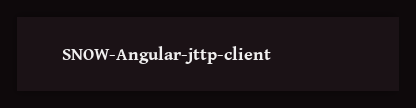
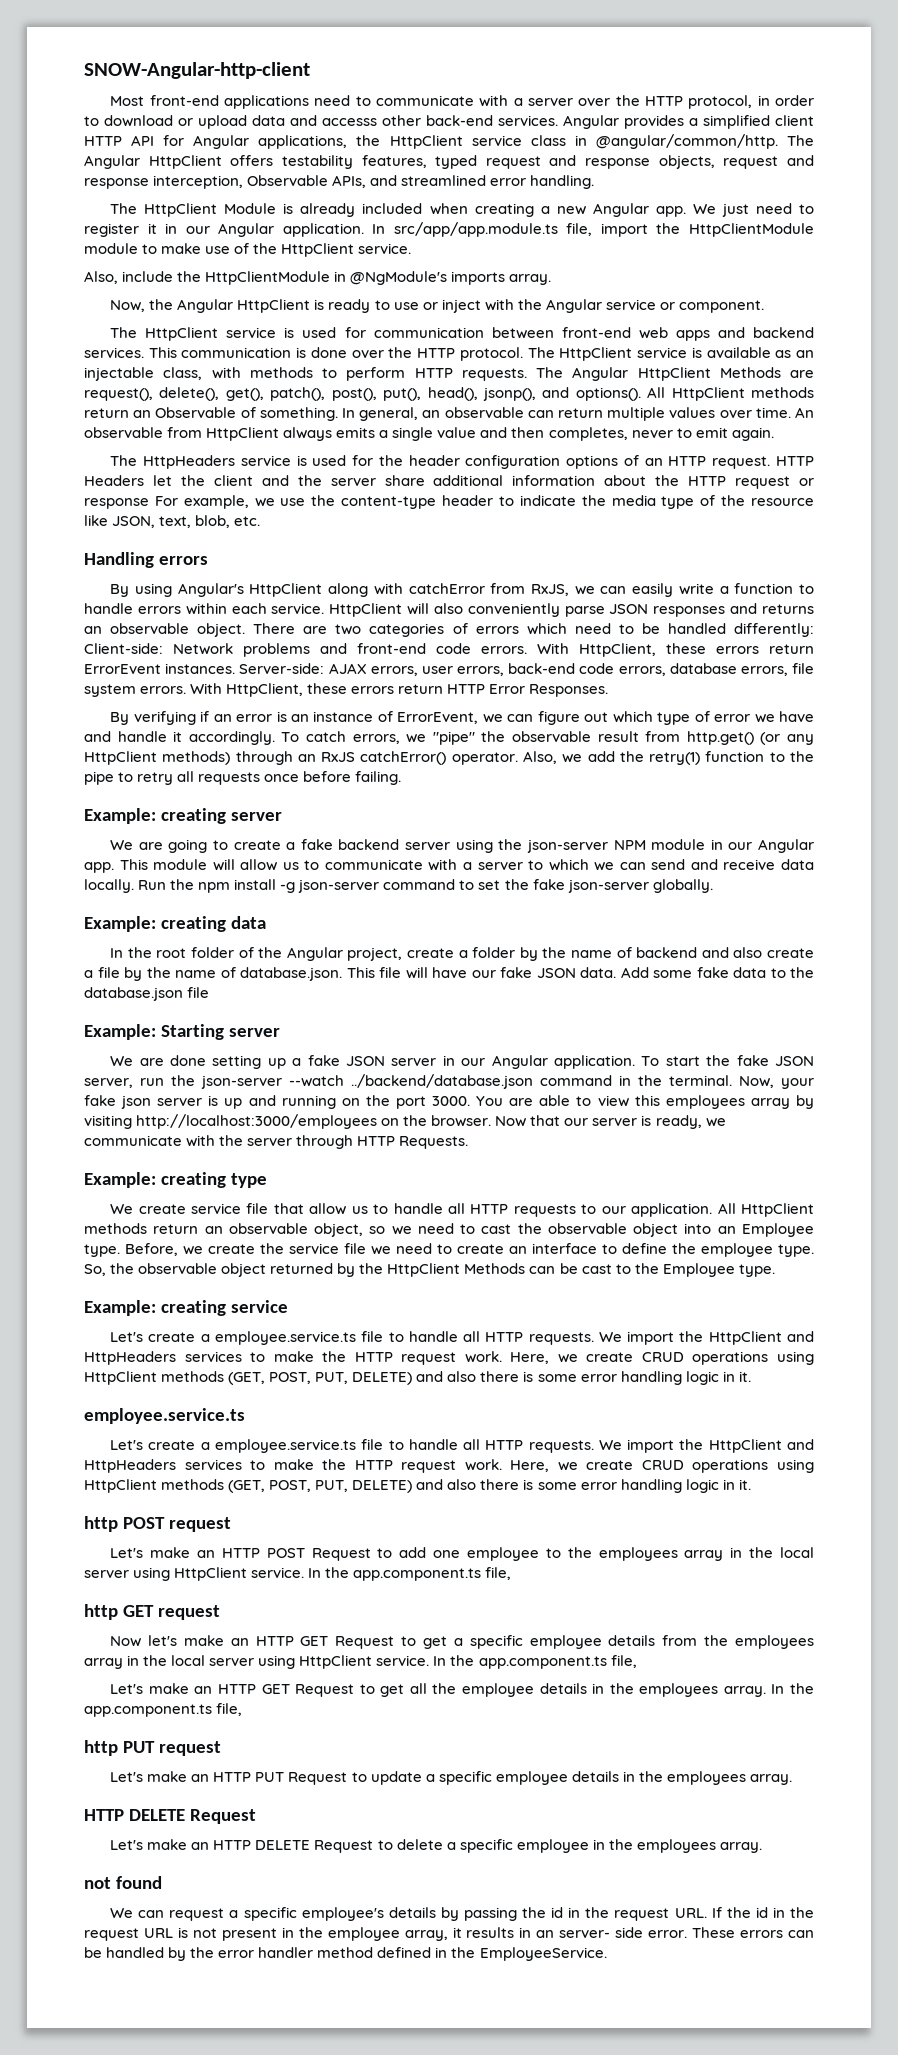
- SNOW-Angular-jttp-client
+ SNOW-Angular-http-client
+ Most front-end applications need to communicate with a server over the HTTP protocol, in order to download or upload data and accesss other back-end services. Angular provides a simplified client HTTP API for Angular applications, the HttpClient service class in @angular/common/http. The Angular HttpClient offers testability features, typed request and response objects, request and response interception, Observable APIs, and streamlined error handling.
+ The HttpClient Module is already included when creating a new Angular app. We just need to register it in our Angular application. In src/app/app.module.ts file, import the HttpClientModule module to make use of the HttpClient service.
+ Also, include the HttpClientModule in @NgModule's imports array.
+ Now, the Angular HttpClient is ready to use or inject with the Angular service or component.
+ The HttpClient service is used for communication between front-end web apps and backend services. This communication is done over the HTTP protocol. The HttpClient service is available as an injectable class, with methods to perform HTTP requests. The Angular HttpClient Methods are request(), delete(), get(), patch(), post(), put(), head(), jsonp(), and options(). All HttpClient methods return an Observable of something. In general, an observable can return multiple values over time. An observable from HttpClient always emits a single value and then completes, never to emit again.
+ The HttpHeaders service is used for the header configuration options of an HTTP request. HTTP Headers let the client and the server share additional information about the HTTP request or response For example, we use the content-type header to indicate the media type of the resource like JSON, text, blob, etc.
+ Handling errors
+ By using Angular's HttpClient along with catchError from RxJS, we can easily write a function to handle errors within each service. HttpClient will also conveniently parse JSON responses and returns an observable object. There are two categories of errors which need to be handled differently: Client-side: Network problems and front-end code errors. With HttpClient, these errors return ErrorEvent instances. Server-side: AJAX errors, user errors, back-end code errors, database errors, file system errors. With HttpClient, these errors return HTTP Error Responses.
+ By verifying if an error is an instance of ErrorEvent, we can figure out which type of error we have and handle it accordingly. To catch errors, we "pipe" the observable result from http.get() (or any HttpClient methods) through an RxJS catchError() operator. Also, we add the retry(1) function to the pipe to retry all requests once before failing.
+ Example: creating server
+ We are going to create a fake backend server using the json-server NPM module in our Angular app. This module will allow us to communicate with a server to which we can send and receive data locally. Run the npm install -g json-server command to set the fake json-server globally.
+ Example: creating data
+ In the root folder of the Angular project, create a folder by the name of backend and also create a file by the name of database.json. This file will have our fake JSON data. Add some fake data to the database.json file
+ Example: Starting server
+ We are done setting up a fake JSON server in our Angular application. To start the fake JSON server, run the json-server --watch ../backend/database.json command in the terminal. Now, your fake json server is up and running on the port 3000. You are able to view this employees array by visiting http://localhost:3000/employees on the browser. Now that our server is ready, we communicate with the server through HTTP Requests.
+ Example: creating type
+ We create service file that allow us to handle all HTTP requests to our application. All HttpClient methods return an observable object, so we need to cast the observable object into an Employee type. Before, we create the service file we need to create an interface to define the employee type. So, the observable object returned by the HttpClient Methods can be cast to the Employee type.
+ Example: creating service
+ Let's create a employee.service.ts file to handle all HTTP requests. We import the HttpClient and HttpHeaders services to make the HTTP request work. Here, we create CRUD operations using HttpClient methods (GET, POST, PUT, DELETE) and also there is some error handling logic in it.
+ employee.service.ts
+ Let's create a employee.service.ts file to handle all HTTP requests. We import the HttpClient and HttpHeaders services to make the HTTP request work. Here, we create CRUD operations using HttpClient methods (GET, POST, PUT, DELETE) and also there is some error handling logic in it.
+ http POST request
+ Let's make an HTTP POST Request to add one employee to the employees array in the local server using HttpClient service. In the app.component.ts file,
+ http GET request
+ Now let's make an HTTP GET Request to get a specific employee details from the employees array in the local server using HttpClient service. In the app.component.ts file,
+ Let's make an HTTP GET Request to get all the employee details in the employees array. In the app.component.ts file,
+ http PUT request
+ Let's make an HTTP PUT Request to update a specific employee details in the employees array.
+ HTTP DELETE Request
+ Let's make an HTTP DELETE Request to delete a specific employee in the employees array.
+ not found
+ We can request a specific employee's details by passing the id in the request URL. If the id in the request URL is not present in the employee array, it results in an server- side error. These errors can be handled by the error handler method defined in the EmployeeService.

